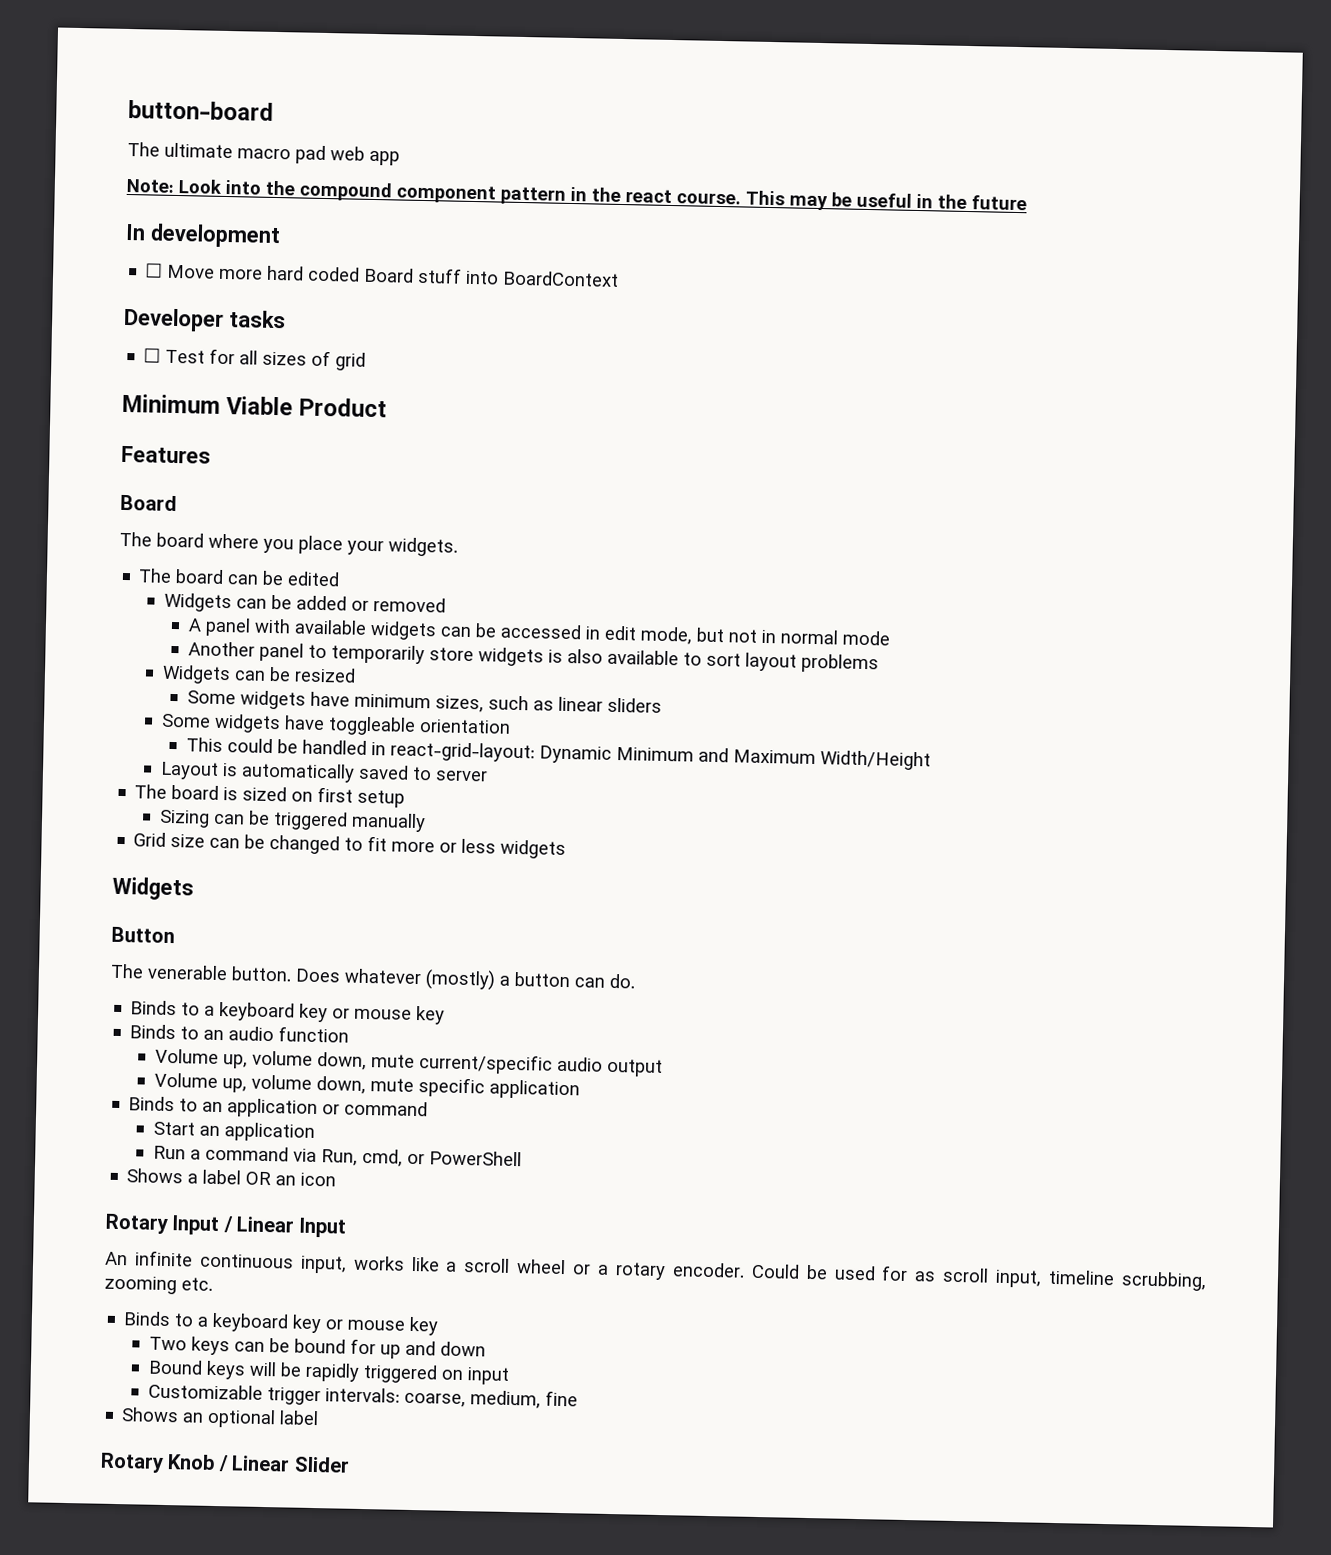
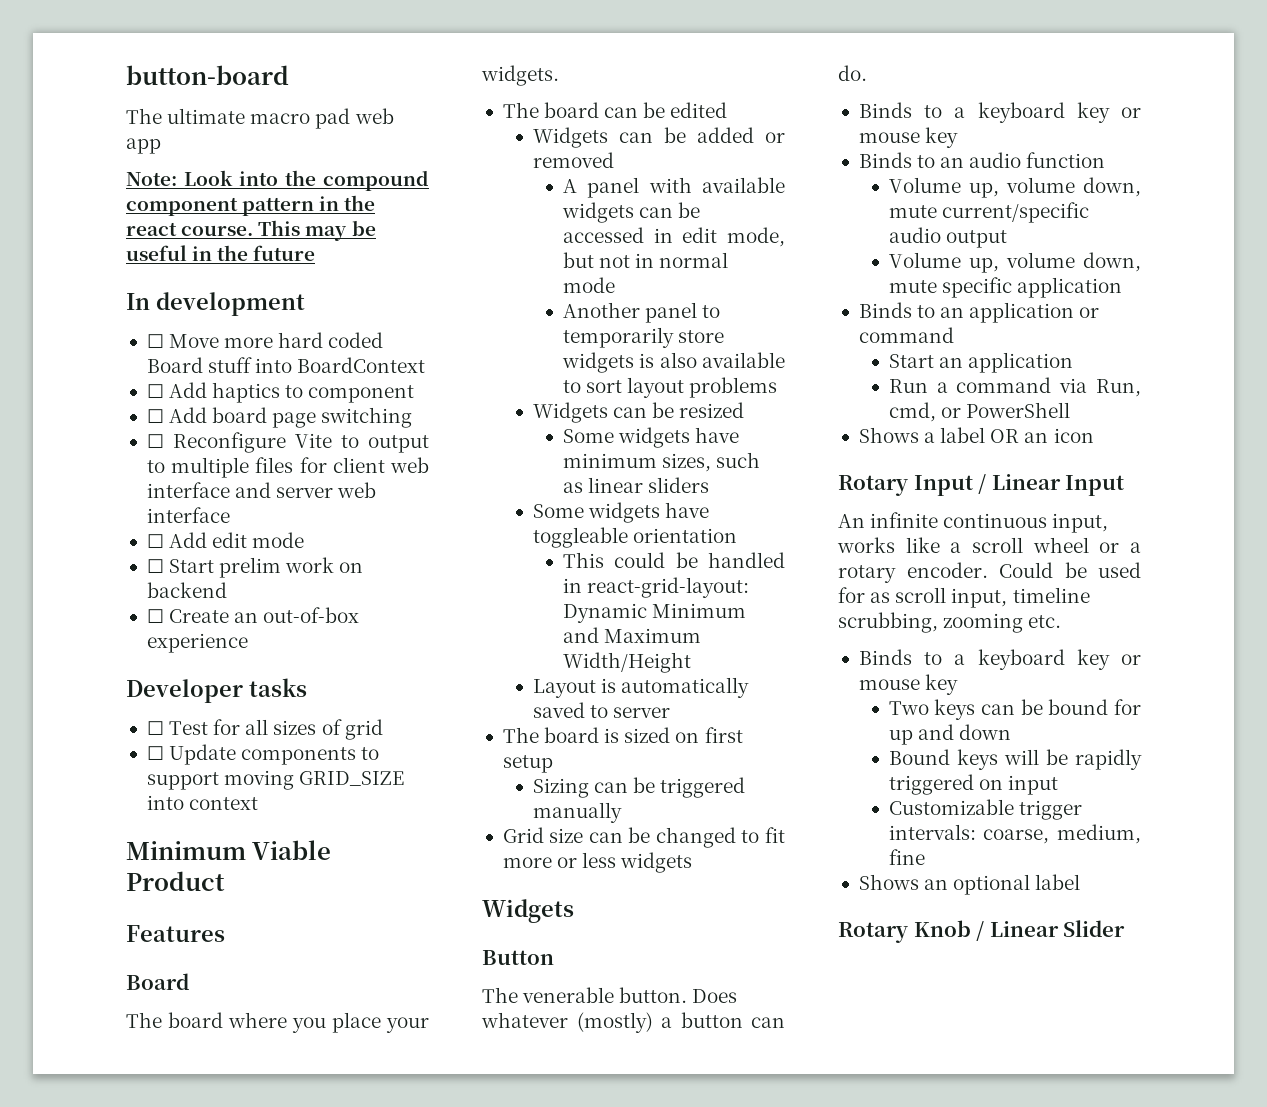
+ ☐ Add haptics to component
+ ☐ Add board page switching
+ ☐ Reconfigure Vite to output to multiple files for client web interface and server web interface
+ ☐ Add edit mode
+ ☐ Start prelim work on backend
+ ☐ Create an out-of-box experience
+ ☐ Update components to support moving GRID_SIZE into context

